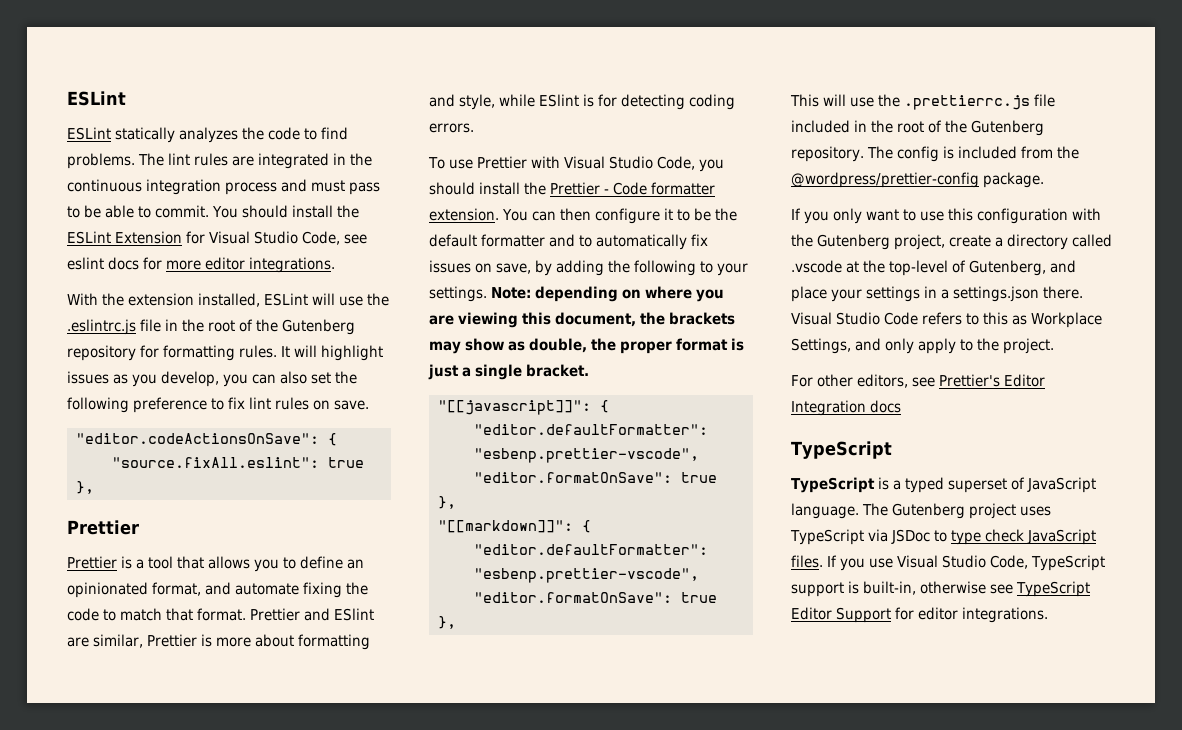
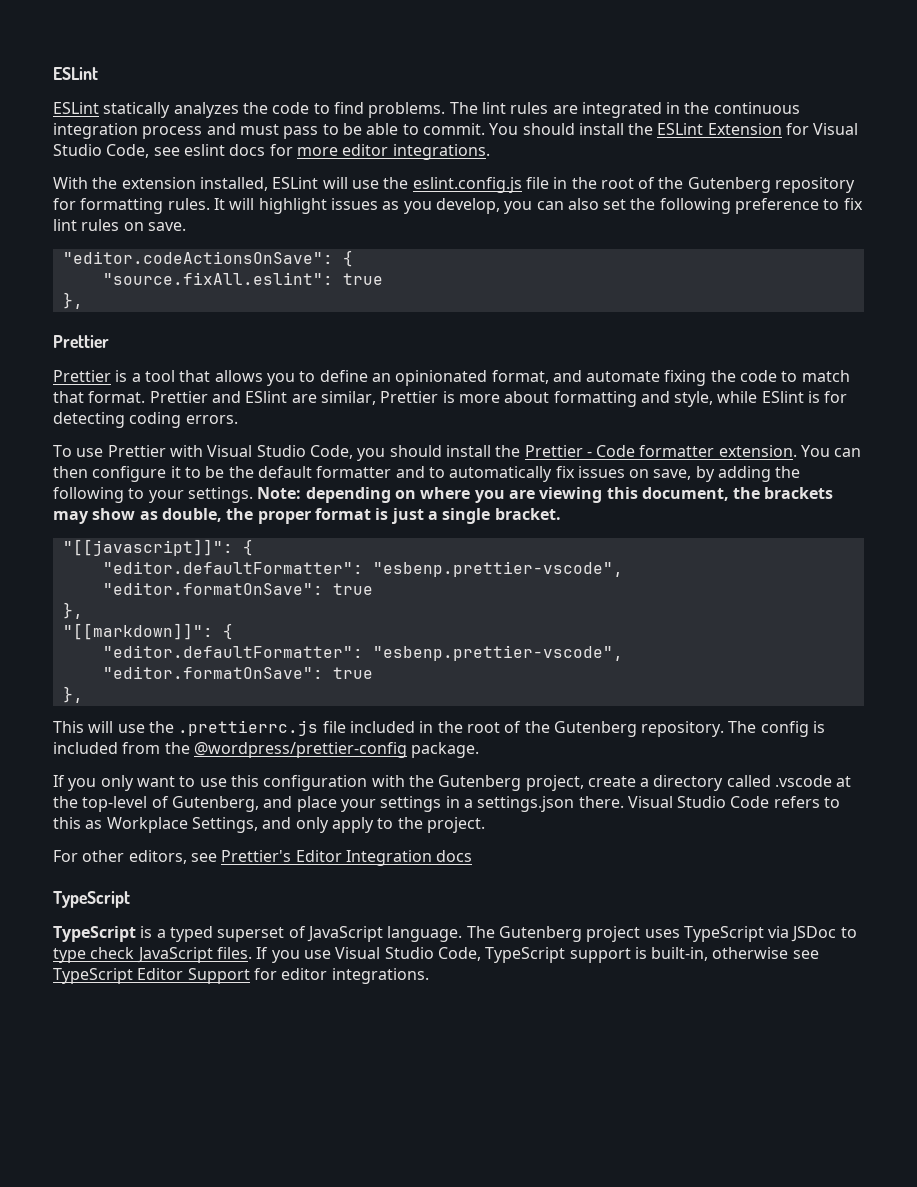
- With the extension installed, ESLint will use the .eslintrc.js file in the root of the Gutenberg repository for formatting rules.
+ With the extension installed, ESLint will use the eslint.config.js file in the root of the Gutenberg repository for formatting rules.

